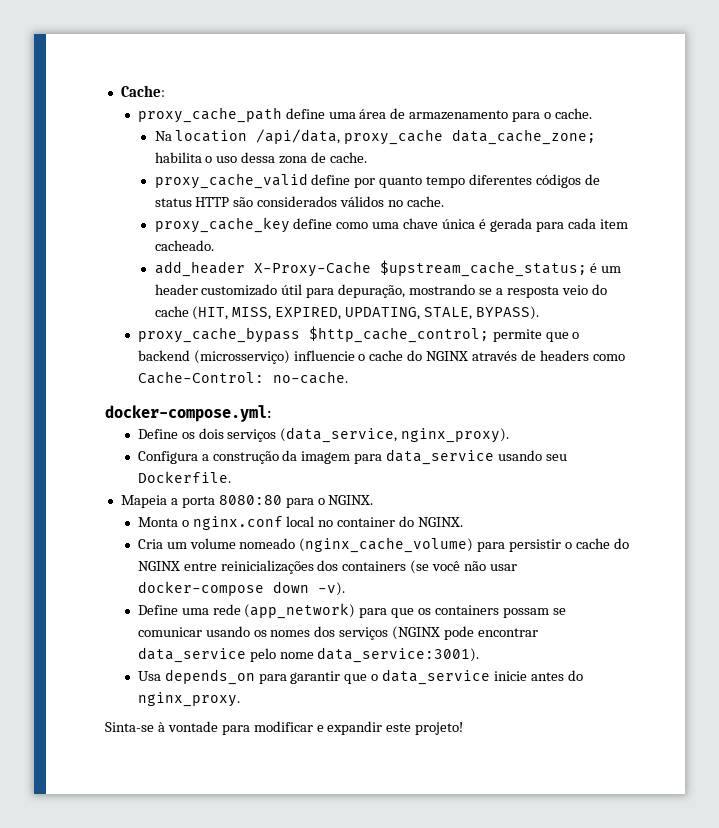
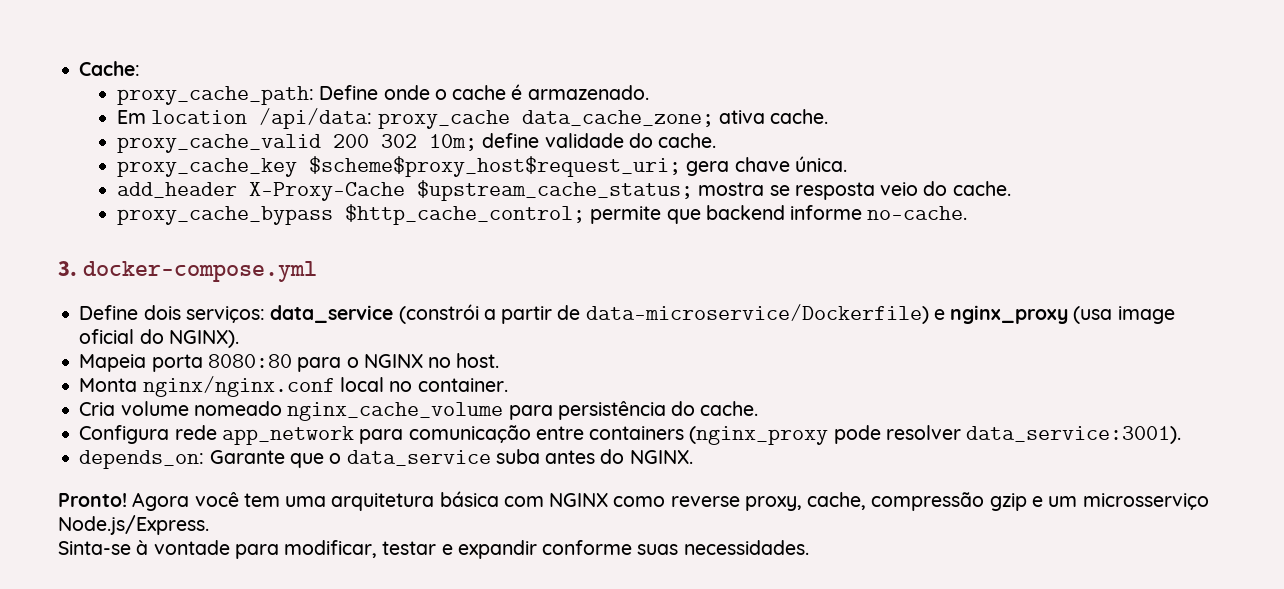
- proxy_cache_path define uma área de armazenamento para o cache.
- Na location /api/data, proxy_cache data_cache_zone; habilita o uso dessa zona de cache.
- proxy_cache_valid define por quanto tempo diferentes códigos de status HTTP são considerados válidos no cache.
- proxy_cache_key define como uma chave única é gerada para cada item cacheado.
- add_header X-Proxy-Cache $upstream_cache_status; é um header customizado útil para depuração, mostrando se a resposta veio do cache (HIT, MISS, EXPIRED, UPDATING, STALE, BYPASS).
- proxy_cache_bypass $http_cache_control; permite que o backend (microsserviço) influencie o cache do NGINX através de headers como Cache-Control: no-cache.
+ proxy_cache_path: Define onde o cache é armazenado.
+ Em location /api/data: proxy_cache data_cache_zone; ativa cache.
+ proxy_cache_valid 200 302 10m; define validade do cache.
+ proxy_cache_key $scheme$proxy_host$request_uri; gera chave única.
+ add_header X-Proxy-Cache $upstream_cache_status; mostra se resposta veio do cache.
+ proxy_cache_bypass $http_cache_control; permite que backend informe no-cache.
- docker-compose.yml:
- Define os dois serviços (data_service, nginx_proxy).
- Configura a construção da imagem para data_service usando seu Dockerfile.
+ 3. docker-compose.yml
+ Define dois serviços: data_service (constrói a partir de data-microservice/Dockerfile) e nginx_proxy (usa image oficial do NGINX).
- Mapeia a porta 8080:80 para o NGINX.
- Monta o nginx.conf local no container do NGINX.
- Cria um volume nomeado (nginx_cache_volume) para persistir o cache do NGINX entre reinicializações dos containers (se você não usar docker-compose down -v).
- Define uma rede (app_network) para que os containers possam se comunicar usando os nomes dos serviços (NGINX pode encontrar data_service pelo nome data_service:3001).
- Usa depends_on para garantir que o data_service inicie antes do nginx_proxy.
- Sinta-se à vontade para modificar e expandir este projeto!
+ Mapeia porta 8080:80 para o NGINX no host.
+ Monta nginx/nginx.conf local no container.
+ Cria volume nomeado nginx_cache_volume para persistência do cache.
+ Configura rede app_network para comunicação entre containers (nginx_proxy pode resolver data_service:3001).
+ depends_on: Garante que o data_service suba antes do NGINX.
+ Pronto! Agora você tem uma arquitetura básica com NGINX como reverse proxy, cache, compressão gzip e um microsserviço Node.js/Express.
+ Sinta-se à vontade para modificar, testar e expandir conforme suas necessidades.

